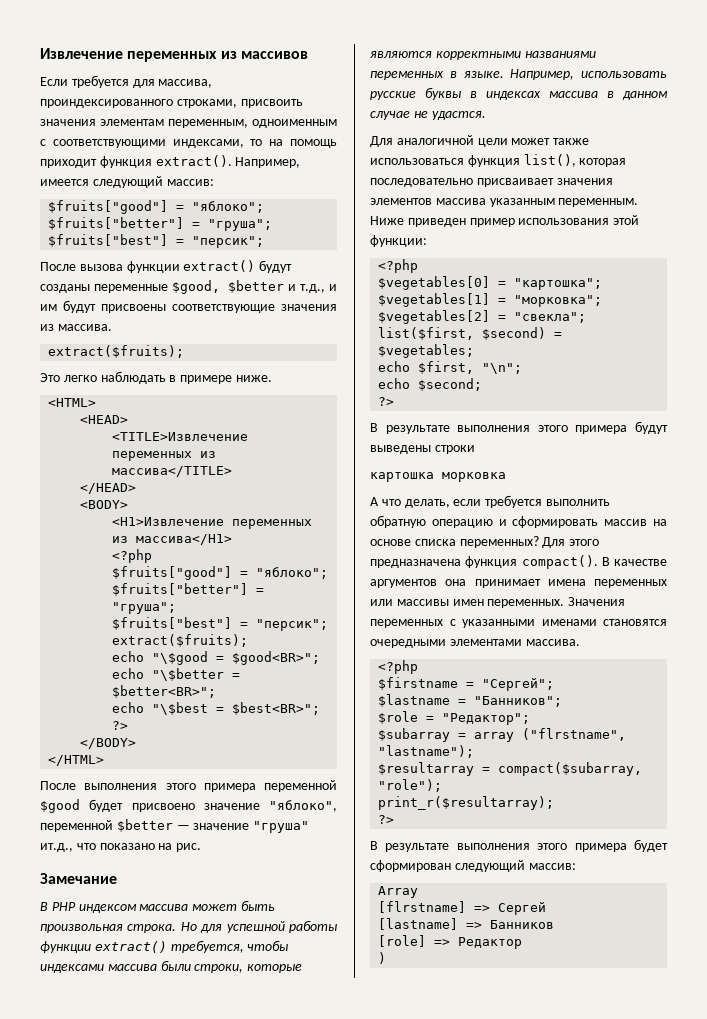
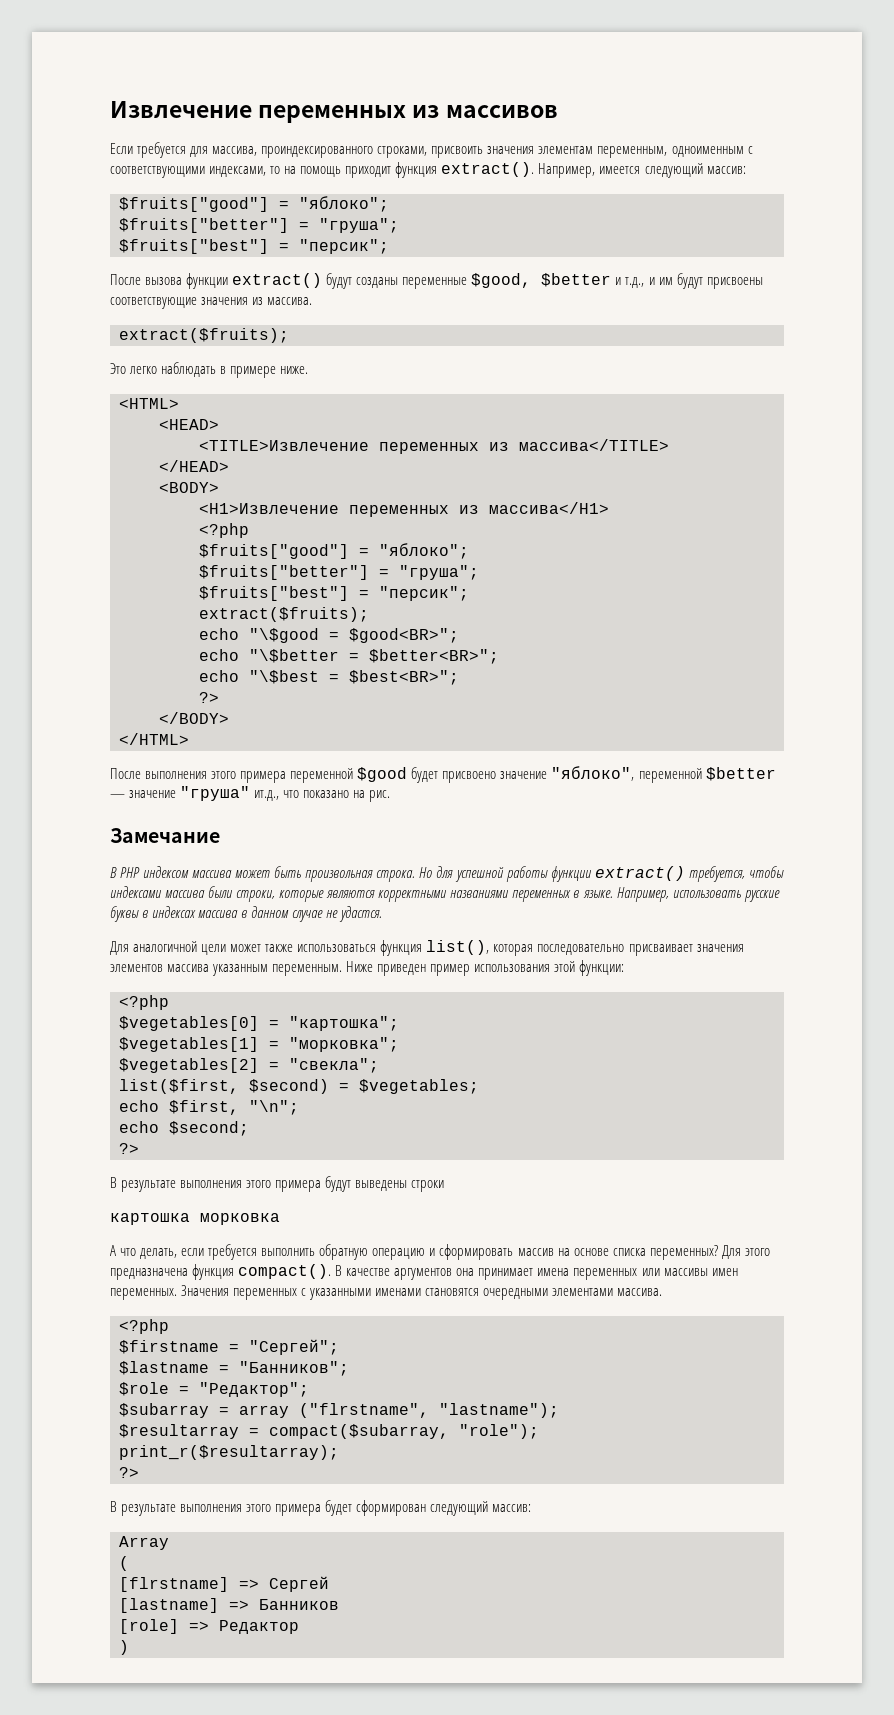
+ (

